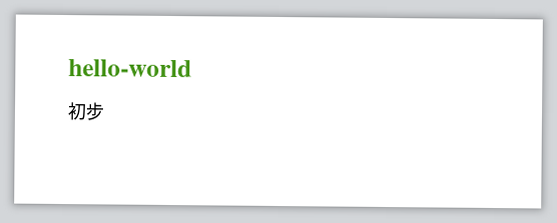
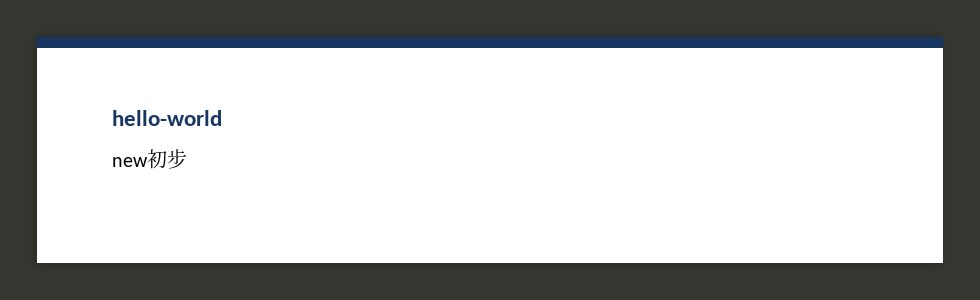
- 初步
+ new初步

